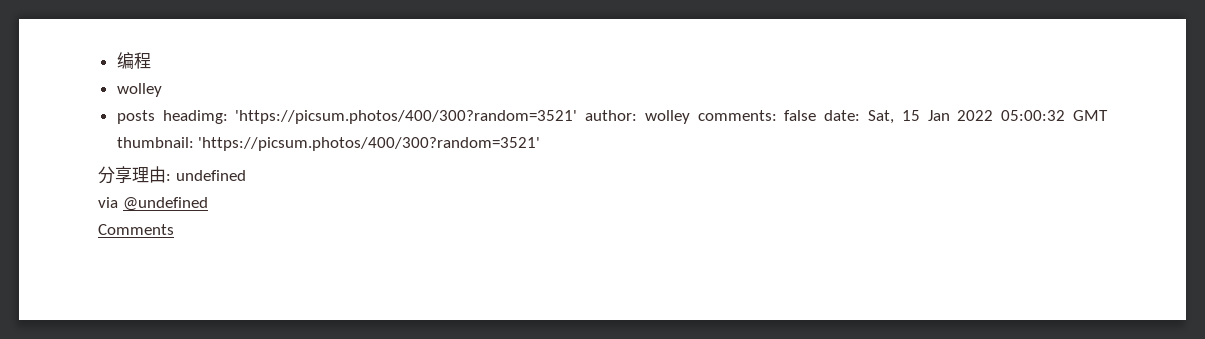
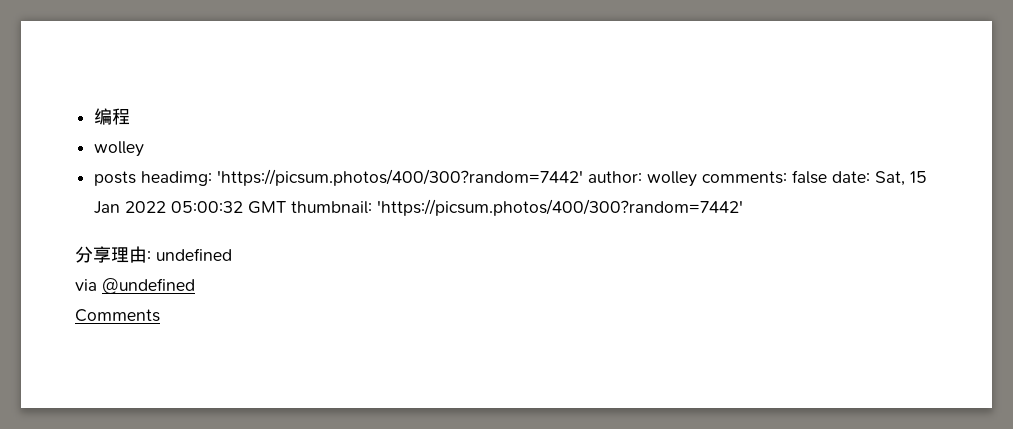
- posts headimg: 'https://picsum.photos/400/300?random=3521' author: wolley comments: false date: Sat, 15 Jan 2022 05:00:32 GMT thumbnail: 'https://picsum.photos/400/300?random=3521'
+ posts headimg: 'https://picsum.photos/400/300?random=7442' author: wolley comments: false date: Sat, 15 Jan 2022 05:00:32 GMT thumbnail: 'https://picsum.photos/400/300?random=7442'

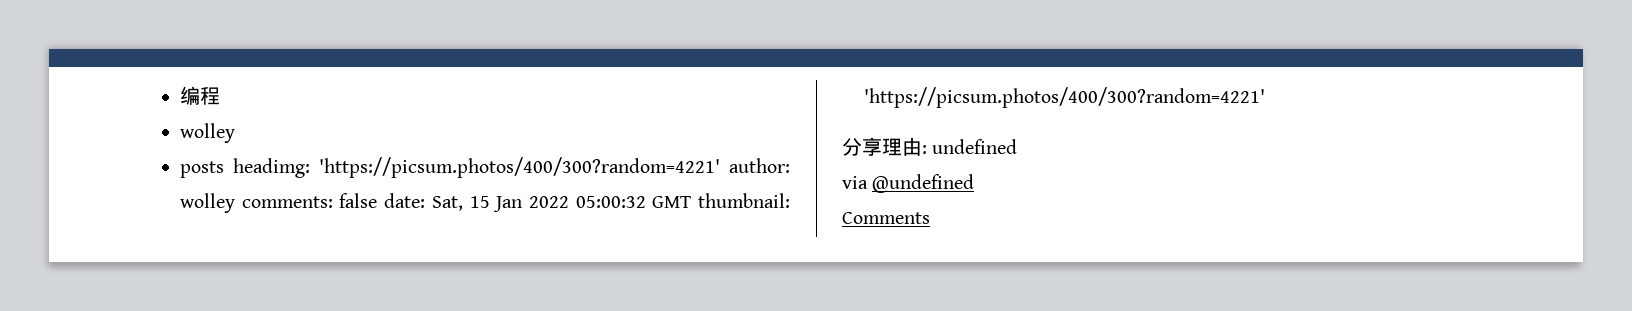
- posts headimg: 'https://picsum.photos/400/300?random=7442' author: wolley comments: false date: Sat, 15 Jan 2022 05:00:32 GMT thumbnail: 'https://picsum.photos/400/300?random=7442'
+ posts headimg: 'https://picsum.photos/400/300?random=4221' author: wolley comments: false date: Sat, 15 Jan 2022 05:00:32 GMT thumbnail: 'https://picsum.photos/400/300?random=4221'

